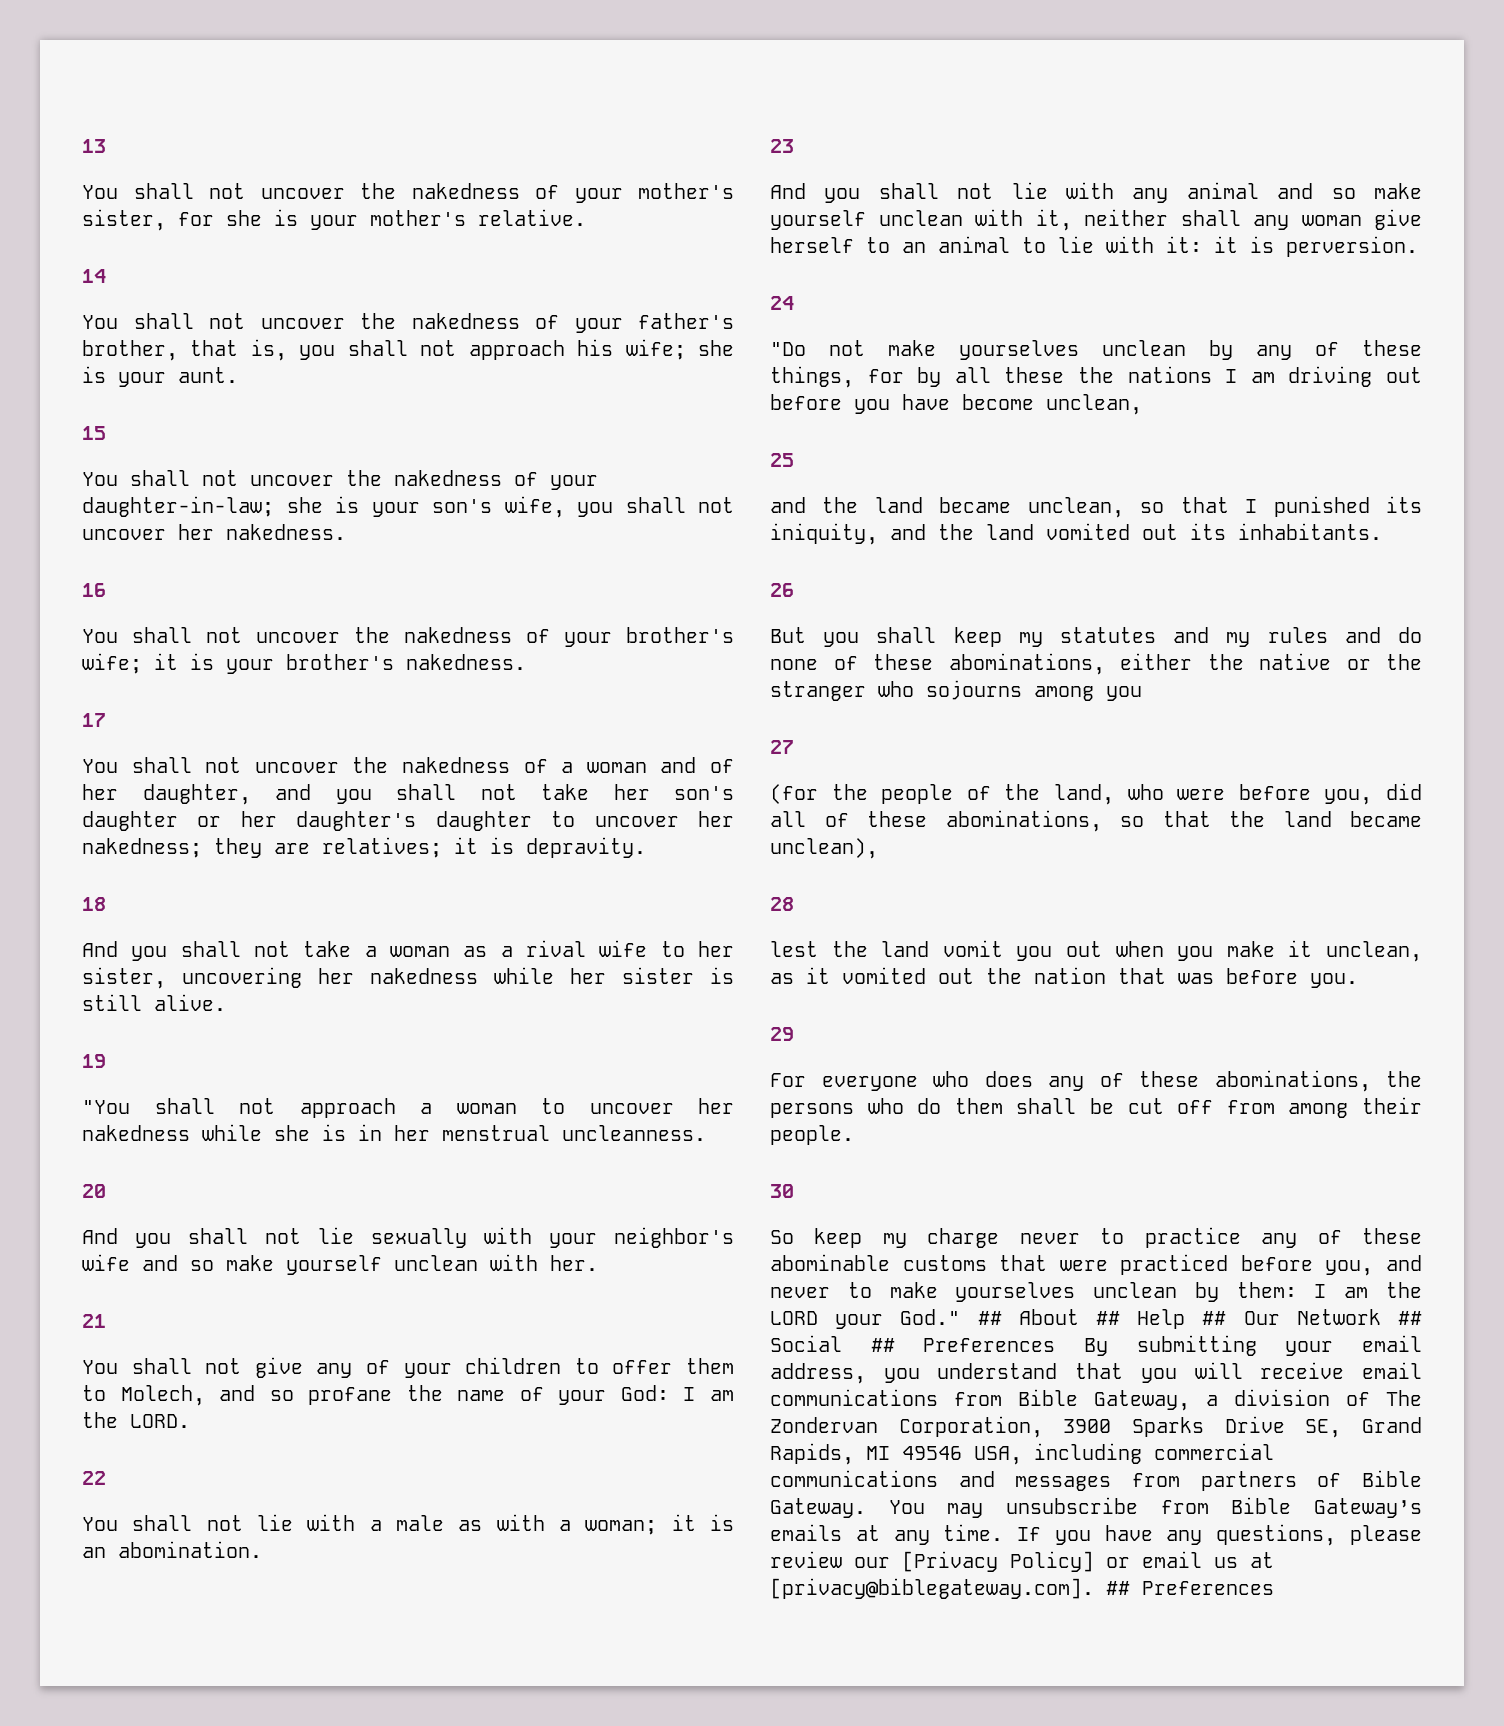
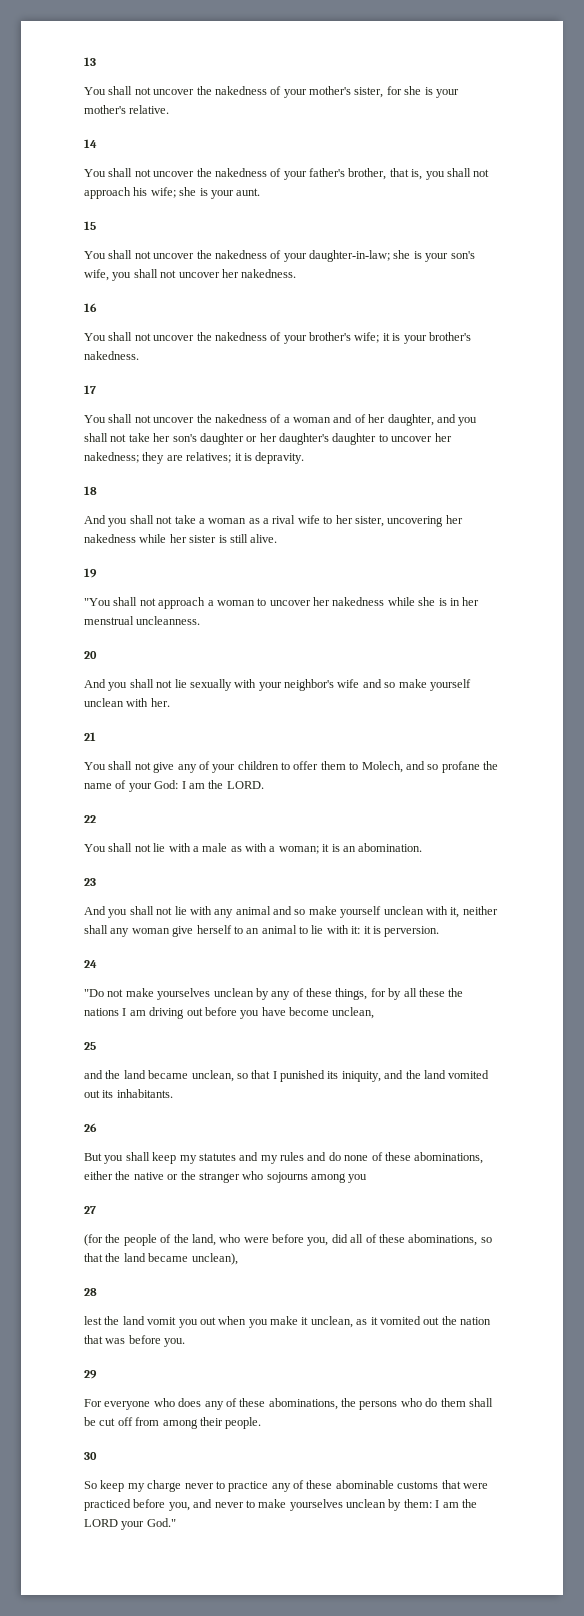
- So keep my charge never to practice any of these abominable customs that were practiced before you, and never to make yourselves unclean by them: I am the LORD your God." ## About ## Help ## Our Network ## Social ## Preferences By submitting your email address, you understand that you will receive email communications from Bible Gateway, a division of The Zondervan Corporation, 3900 Sparks Drive SE, Grand Rapids, MI 49546 USA, including commercial communications and messages from partners of Bible Gateway. You may unsubscribe from Bible Gateway’s emails at any time. If you have any questions, please review our [Privacy Policy] or email us at [privacy@biblegateway.com]. ## Preferences
+ So keep my charge never to practice any of these abominable customs that were practiced before you, and never to make yourselves unclean by them: I am the LORD your God."

